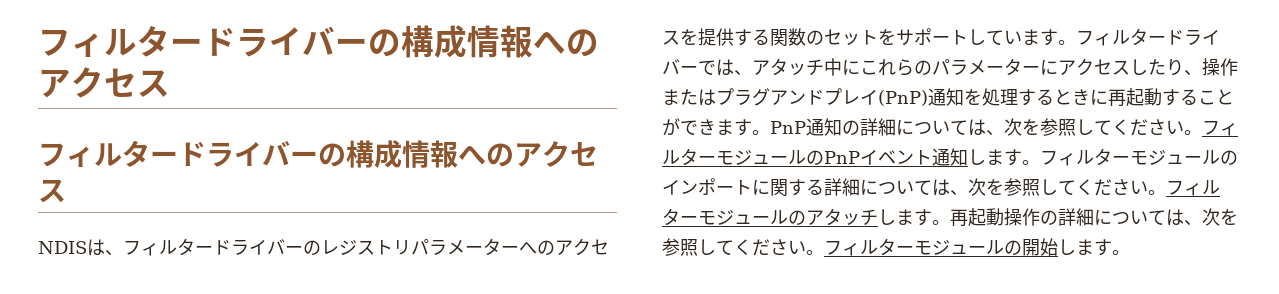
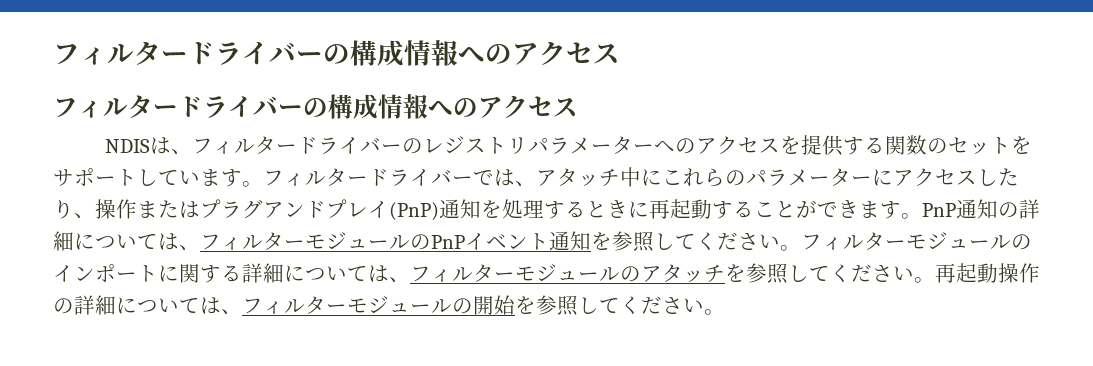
- PnP通知の詳細については、次を参照してください。フィルターモジュールのPnPイベント通知します。
+ PnP通知の詳細については、フィルターモジュールのPnPイベント通知を参照してください。
- フィルターモジュールのインポートに関する詳細については、次を参照してください。フィルターモジュールのアタッチします。
+ フィルターモジュールのインポートに関する詳細については、フィルターモジュールのアタッチを参照してください。
- 再起動操作の詳細については、次を参照してください。フィルターモジュールの開始します。
+ 再起動操作の詳細については、フィルターモジュールの開始を参照してください。

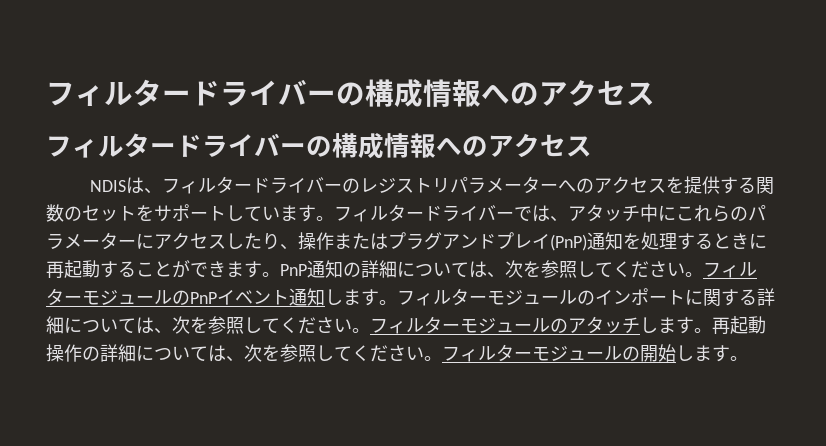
- PnP通知の詳細については、フィルターモジュールのPnPイベント通知を参照してください。
+ PnP通知の詳細については、次を参照してください。フィルターモジュールのPnPイベント通知します。
- フィルターモジュールのインポートに関する詳細については、フィルターモジュールのアタッチを参照してください。
+ フィルターモジュールのインポートに関する詳細については、次を参照してください。フィルターモジュールのアタッチします。
- 再起動操作の詳細については、フィルターモジュールの開始を参照してください。
+ 再起動操作の詳細については、次を参照してください。フィルターモジュールの開始します。

